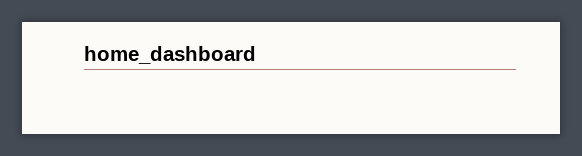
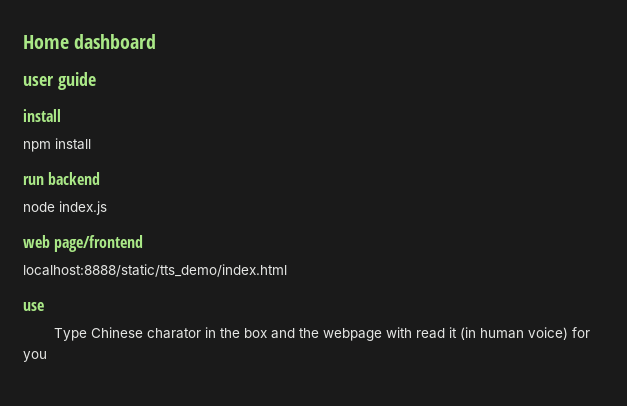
- home_dashboard
+ Home dashboard
+ user guide
+ install
+ npm install
+ run backend
+ node index.js
+ web page/frontend
+ localhost:8888/static/tts_demo/index.html
+ use
+ Type Chinese charator in the box and the webpage with read it (in human voice) for you

